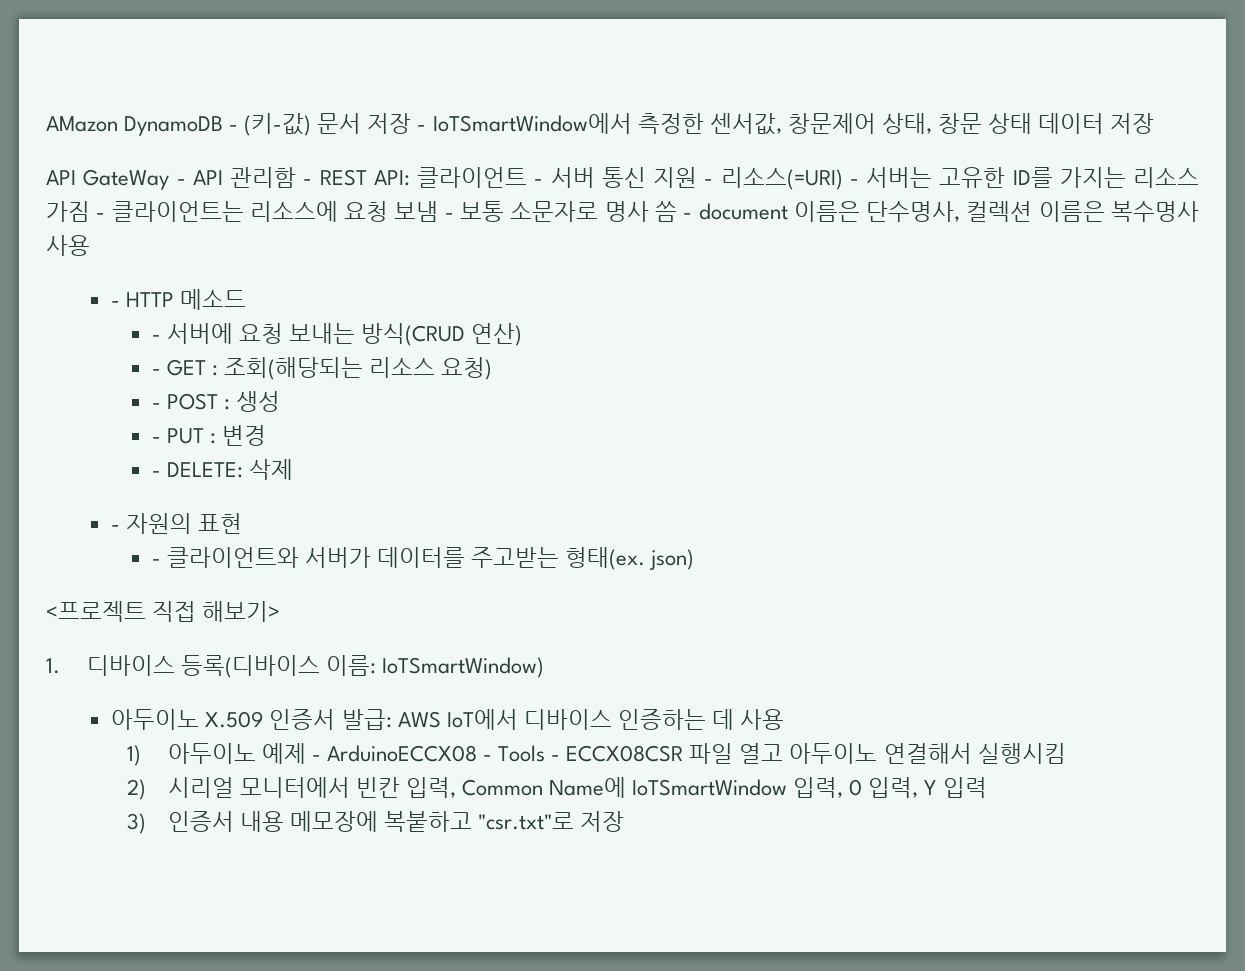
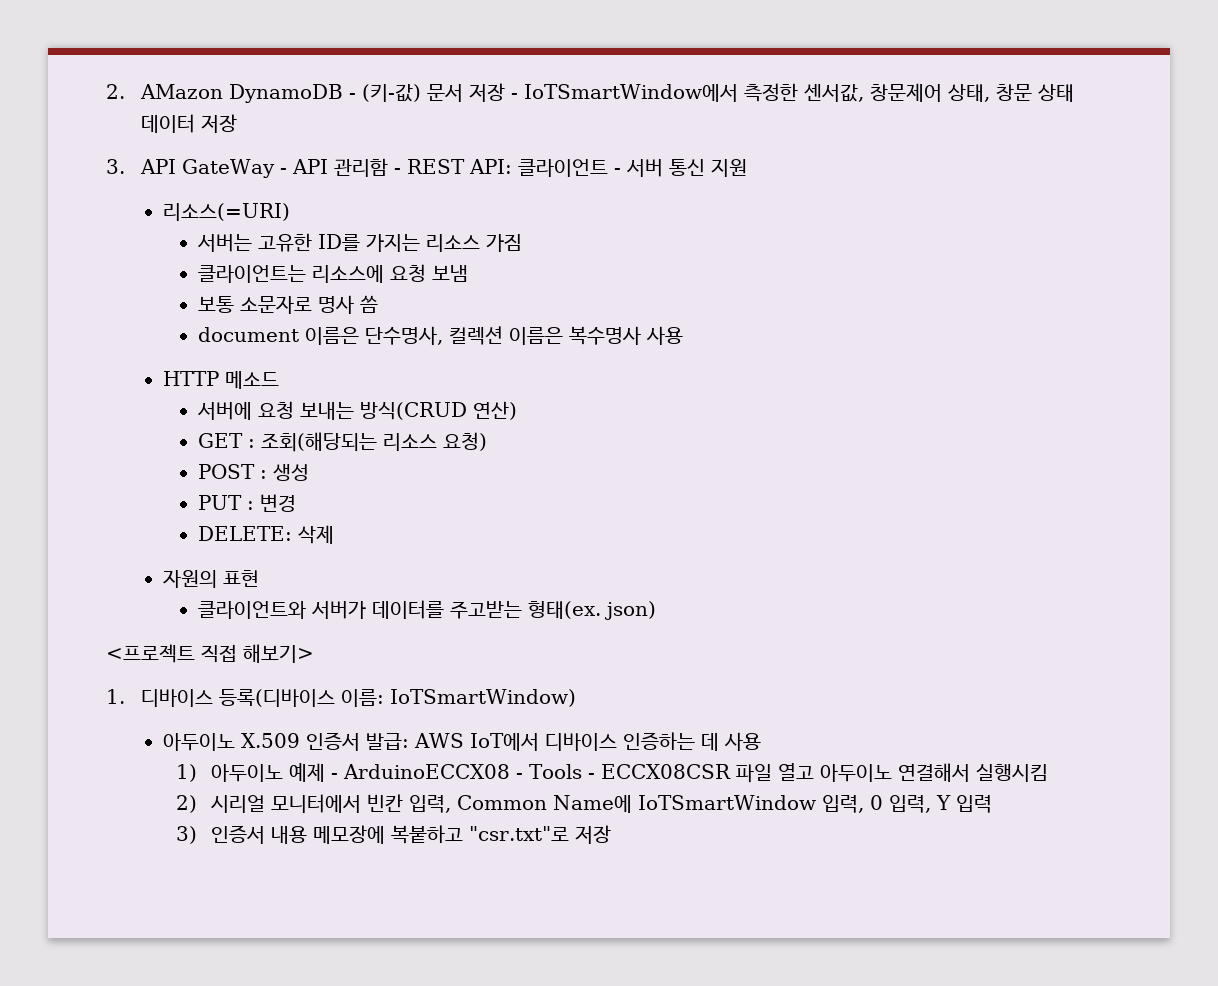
- AMazon DynamoDB - (키-값) 문서 저장 - IoTSmartWindow에서 측정한 센서값, 창문제어 상태, 창문 상태 데이터 저장
+ 2. AMazon DynamoDB - (키-값) 문서 저장 - IoTSmartWindow에서 측정한 센서값, 창문제어 상태, 창문 상태 데이터 저장
- API GateWay - API 관리함 - REST API: 클라이언트 - 서버 통신 지원 - 리소스(=URI) - 서버는 고유한 ID를 가지는 리소스 가짐 - 클라이언트는 리소스에 요청 보냄 - 보통 소문자로 명사 씀 - document 이름은 단수명사, 컬렉션 이름은 복수명사 사용
+ 3. API GateWay - API 관리함 - REST API: 클라이언트 - 서버 통신 지원
+ 리소스(=URI)
+ 서버는 고유한 ID를 가지는 리소스 가짐
+ 클라이언트는 리소스에 요청 보냄
+ 보통 소문자로 명사 씀
+ document 이름은 단수명사, 컬렉션 이름은 복수명사 사용
- - HTTP 메소드
+ HTTP 메소드
- - 서버에 요청 보내는 방식(CRUD 연산)
+ 서버에 요청 보내는 방식(CRUD 연산)
- - GET : 조회(해당되는 리소스 요청)
+ GET : 조회(해당되는 리소스 요청)
- - POST : 생성
+ POST : 생성
- - PUT : 변경
+ PUT : 변경
- - DELETE: 삭제
+ DELETE: 삭제
- - 자원의 표현
+ 자원의 표현
- - 클라이언트와 서버가 데이터를 주고받는 형태(ex. json)
+ 클라이언트와 서버가 데이터를 주고받는 형태(ex. json)

